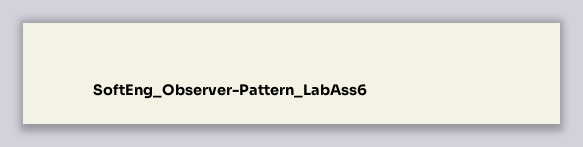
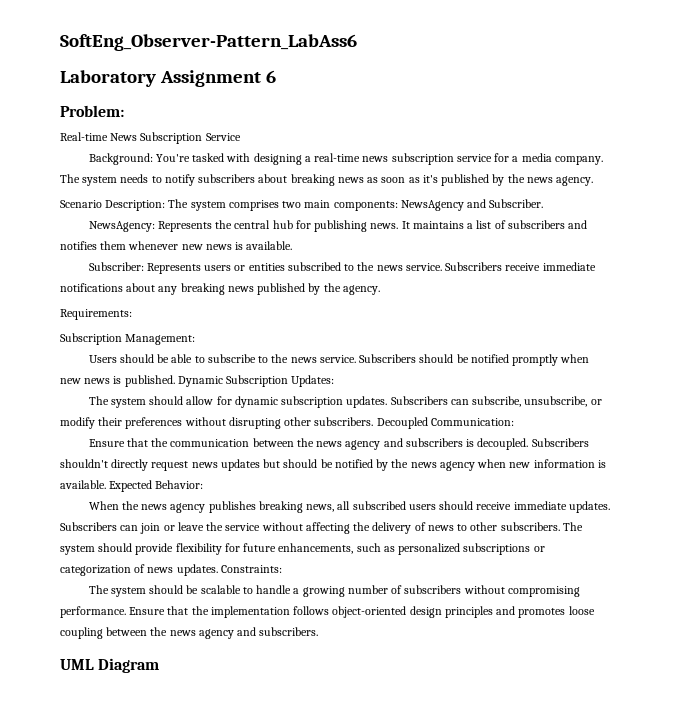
+ Laboratory Assignment 6
+ Problem:
+ Real-time News Subscription Service
+ Background: You're tasked with designing a real-time news subscription service for a media company. The system needs to notify subscribers about breaking news as soon as it's published by the news agency.
+ Scenario Description: The system comprises two main components: NewsAgency and Subscriber.
+ NewsAgency: Represents the central hub for publishing news. It maintains a list of subscribers and notifies them whenever new news is available.
+ Subscriber: Represents users or entities subscribed to the news service. Subscribers receive immediate notifications about any breaking news published by the agency.
+ Requirements:
+ Subscription Management:
+ Users should be able to subscribe to the news service. Subscribers should be notified promptly when new news is published. Dynamic Subscription Updates:
+ The system should allow for dynamic subscription updates. Subscribers can subscribe, unsubscribe, or modify their preferences without disrupting other subscribers. Decoupled Communication:
+ Ensure that the communication between the news agency and subscribers is decoupled. Subscribers shouldn't directly request news updates but should be notified by the news agency when new information is available. Expected Behavior:
+ When the news agency publishes breaking news, all subscribed users should receive immediate updates. Subscribers can join or leave the service without affecting the delivery of news to other subscribers. The system should provide flexibility for future enhancements, such as personalized subscriptions or categorization of news updates. Constraints:
+ The system should be scalable to handle a growing number of subscribers without compromising performance. Ensure that the implementation follows object-oriented design principles and promotes loose coupling between the news agency and subscribers.
+ UML Diagram

